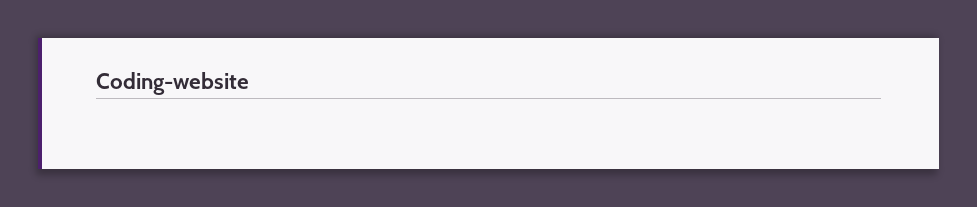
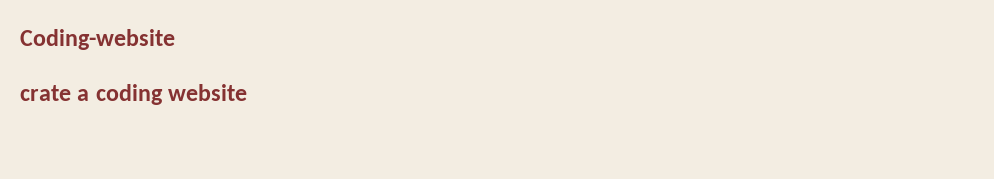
+ crate a coding website

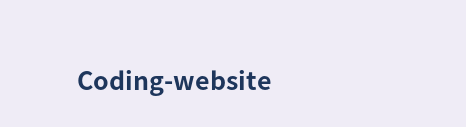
- crate a coding website

